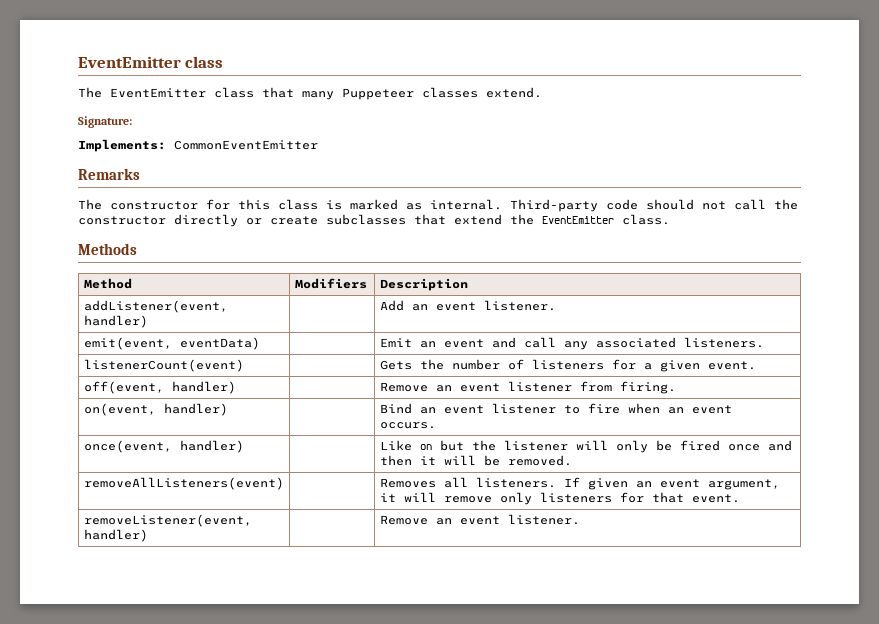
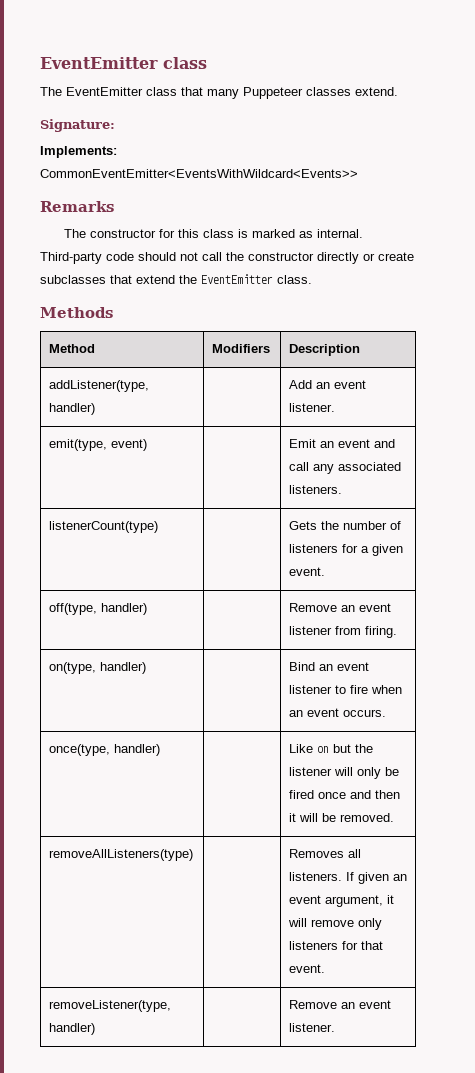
- Implements: CommonEventEmitter
+ Implements: CommonEventEmitter<EventsWithWildcard<Events>>
- addListener(event, handler) | | Add an event listener.
+ addListener(type, handler) | | Add an event listener.
- emit(event, eventData) | | Emit an event and call any associated listeners.
+ emit(type, event) | | Emit an event and call any associated listeners.
- listenerCount(event) | | Gets the number of listeners for a given event.
+ listenerCount(type) | | Gets the number of listeners for a given event.
- off(event, handler) | | Remove an event listener from firing.
+ off(type, handler) | | Remove an event listener from firing.
- on(event, handler) | | Bind an event listener to fire when an event occurs.
+ on(type, handler) | | Bind an event listener to fire when an event occurs.
- once(event, handler) | | Like on but the listener will only be fired once and then it will be removed.
+ once(type, handler) | | Like on but the listener will only be fired once and then it will be removed.
- removeAllListeners(event) | | Removes all listeners. If given an event argument, it will remove only listeners for that event.
+ removeAllListeners(type) | | Removes all listeners. If given an event argument, it will remove only listeners for that event.
- removeListener(event, handler) | | Remove an event listener.
+ removeListener(type, handler) | | Remove an event listener.

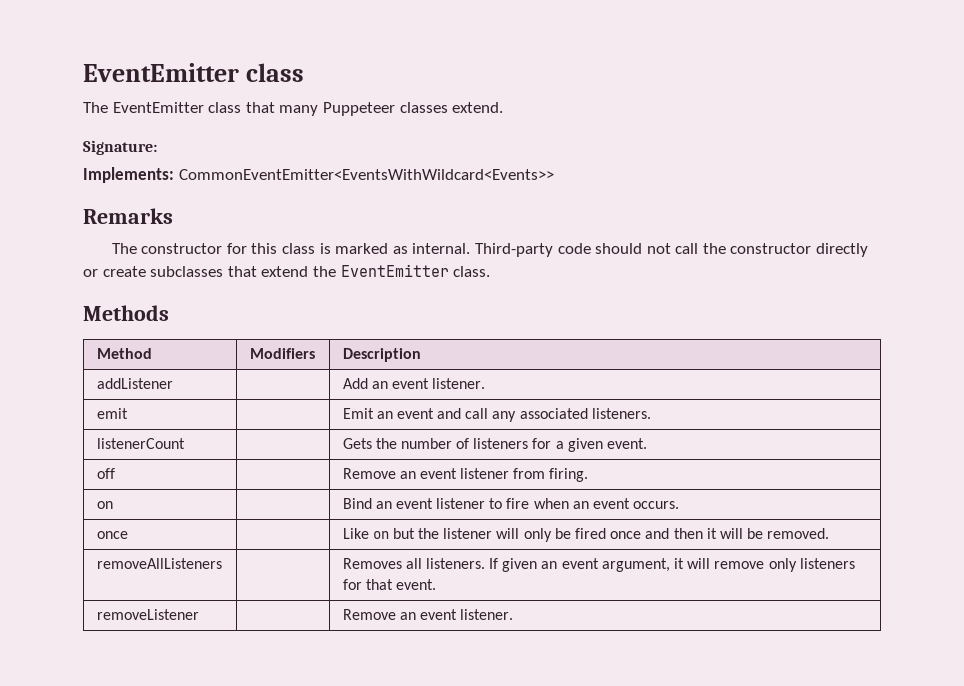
- addListener(type, handler) | | Add an event listener.
+ addListener | | Add an event listener.
- emit(type, event) | | Emit an event and call any associated listeners.
+ emit | | Emit an event and call any associated listeners.
- listenerCount(type) | | Gets the number of listeners for a given event.
+ listenerCount | | Gets the number of listeners for a given event.
- off(type, handler) | | Remove an event listener from firing.
+ off | | Remove an event listener from firing.
- on(type, handler) | | Bind an event listener to fire when an event occurs.
+ on | | Bind an event listener to fire when an event occurs.
- once(type, handler) | | Like on but the listener will only be fired once and then it will be removed.
+ once | | Like on but the listener will only be fired once and then it will be removed.
- removeAllListeners(type) | | Removes all listeners. If given an event argument, it will remove only listeners for that event.
+ removeAllListeners | | Removes all listeners. If given an event argument, it will remove only listeners for that event.
- removeListener(type, handler) | | Remove an event listener.
+ removeListener | | Remove an event listener.

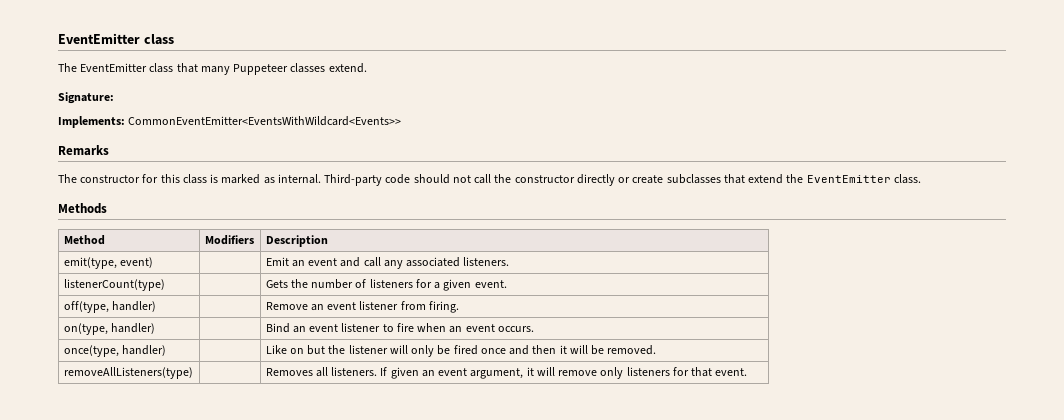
- addListener | | Add an event listener.
- emit | | Emit an event and call any associated listeners.
+ emit(type, event) | | Emit an event and call any associated listeners.
- listenerCount | | Gets the number of listeners for a given event.
+ listenerCount(type) | | Gets the number of listeners for a given event.
- off | | Remove an event listener from firing.
+ off(type, handler) | | Remove an event listener from firing.
- on | | Bind an event listener to fire when an event occurs.
+ on(type, handler) | | Bind an event listener to fire when an event occurs.
- once | | Like on but the listener will only be fired once and then it will be removed.
+ once(type, handler) | | Like on but the listener will only be fired once and then it will be removed.
- removeAllListeners | | Removes all listeners. If given an event argument, it will remove only listeners for that event.
+ removeAllListeners(type) | | Removes all listeners. If given an event argument, it will remove only listeners for that event.
- removeListener | | Remove an event listener.

